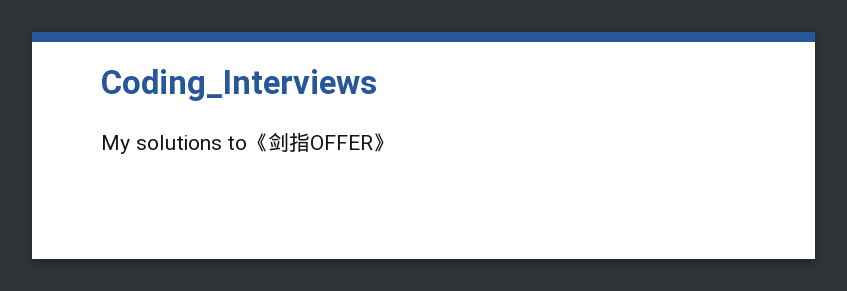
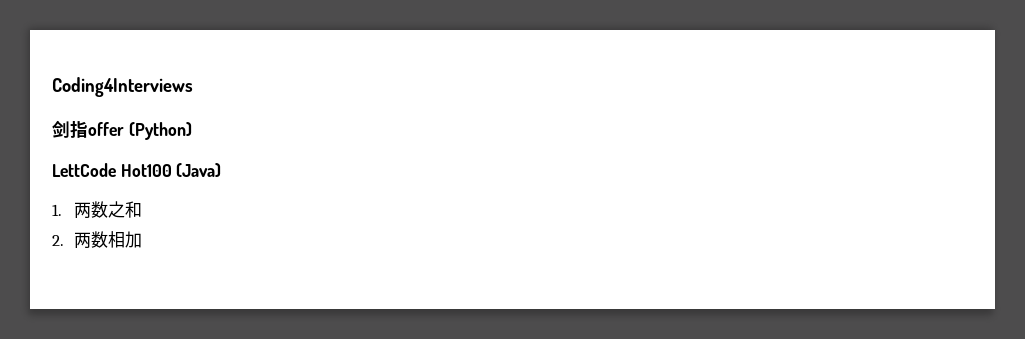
- Coding_Interviews
- My solutions to《剑指OFFER》
+ Coding4Interviews
+ 剑指offer (Python)
+ LettCode Hot100 (Java)
+ 1.两数之和
+ 2.两数相加

